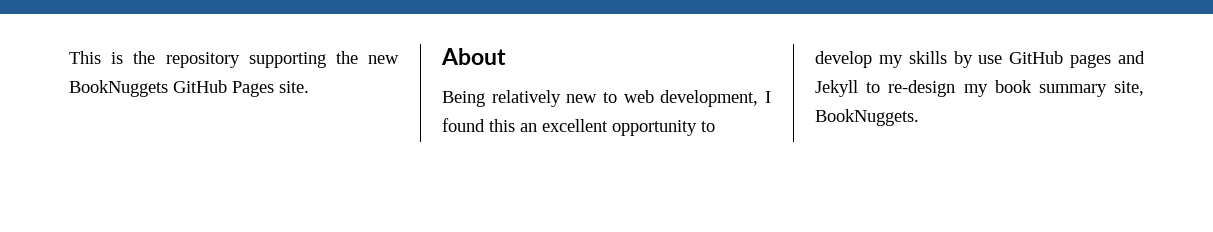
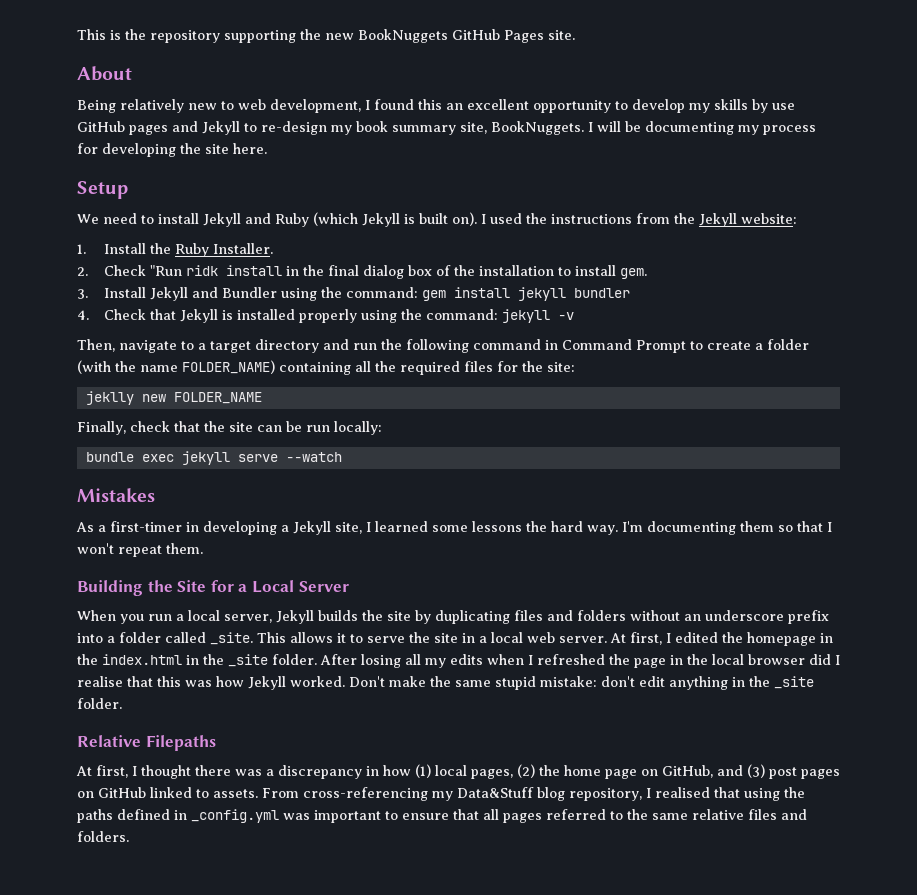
+ I will be documenting my process for developing the site here.
+ Setup
+ We need to install Jekyll and Ruby (which Jekyll is built on). I used the instructions from the Jekyll website:
+ 1. Install the Ruby Installer.
+ 2. Check "Run ridk install in the final dialog box of the installation to install gem.
+ 3. Install Jekyll and Bundler using the command: gem install jekyll bundler
+ 4. Check that Jekyll is installed properly using the command: jekyll -v
+ Then, navigate to a target directory and run the following command in Command Prompt to create a folder (with the name FOLDER_NAME) containing all the required files for the site:
+ jeklly new FOLDER_NAME
+ Finally, check that the site can be run locally:
+ bundle exec jekyll serve --watch
+ Mistakes
+ As a first-timer in developing a Jekyll site, I learned some lessons the hard way. I'm documenting them so that I won't repeat them.
+ Building the Site for a Local Server
+ When you run a local server, Jekyll builds the site by duplicating files and folders without an underscore prefix into a folder called _site. This allows it to serve the site in a local web server. At first, I edited the homepage in the index.html in the _site folder. After losing all my edits when I refreshed the page in the local browser did I realise that this was how Jekyll worked. Don't make the same stupid mistake: don't edit anything in the _site folder.
+ Relative Filepaths
+ At first, I thought there was a discrepancy in how (1) local pages, (2) the home page on GitHub, and (3) post pages on GitHub linked to assets. From cross-referencing my Data&Stuff blog repository, I realised that using the paths defined in _config.yml was important to ensure that all pages referred to the same relative files and folders.

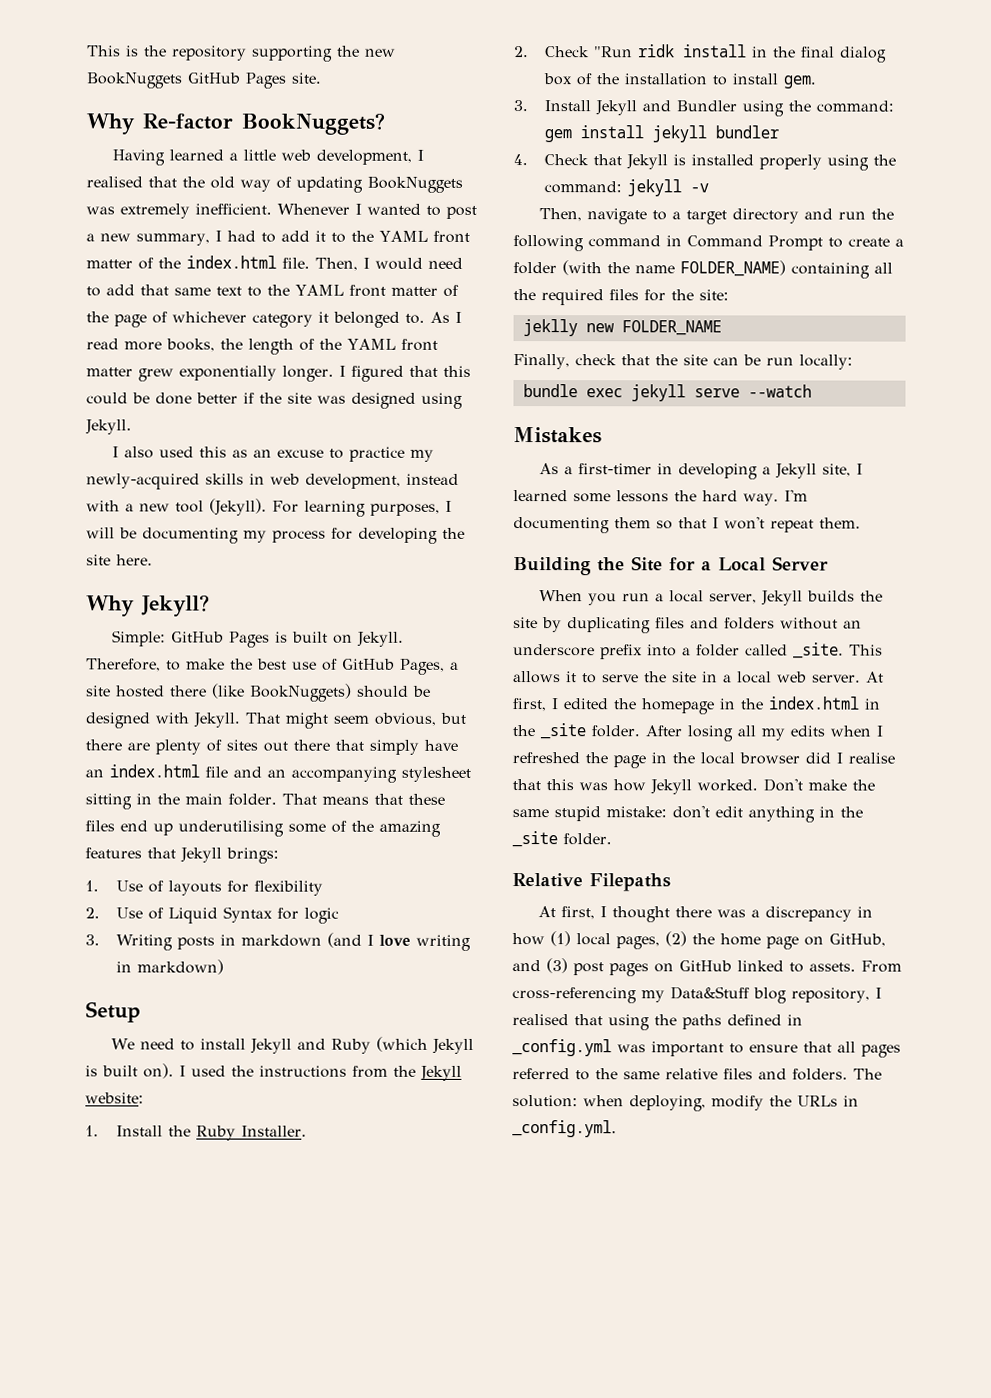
- About
- Being relatively new to web development, I found this an excellent opportunity to develop my skills by use GitHub pages and Jekyll to re-design my book summary site, BookNuggets. I will be documenting my process for developing the site here.
+ Why Re-factor BookNuggets?
+ Having learned a little web development, I realised that the old way of updating BookNuggets was extremely inefficient. Whenever I wanted to post a new summary, I had to add it to the YAML front matter of the index.html file. Then, I would need to add that same text to the YAML front matter of the page of whichever category it belonged to. As I read more books, the length of the YAML front matter grew exponentially longer. I figured that this could be done better if the site was designed using Jekyll.
+ I also used this as an excuse to practice my newly-acquired skills in web development, instead with a new tool (Jekyll). For learning purposes, I will be documenting my process for developing the site here.
+ Why Jekyll?
+ Simple: GitHub Pages is built on Jekyll. Therefore, to make the best use of GitHub Pages, a site hosted there (like BookNuggets) should be designed with Jekyll. That might seem obvious, but there are plenty of sites out there that simply have an index.html file and an accompanying stylesheet sitting in the main folder. That means that these files end up underutilising some of the amazing features that Jekyll brings:
+ 1. Use of layouts for flexibility
+ 2. Use of Liquid Syntax for logic
+ 3. Writing posts in markdown (and I love writing in markdown)
+ The solution: when deploying, modify the URLs in _config.yml.

